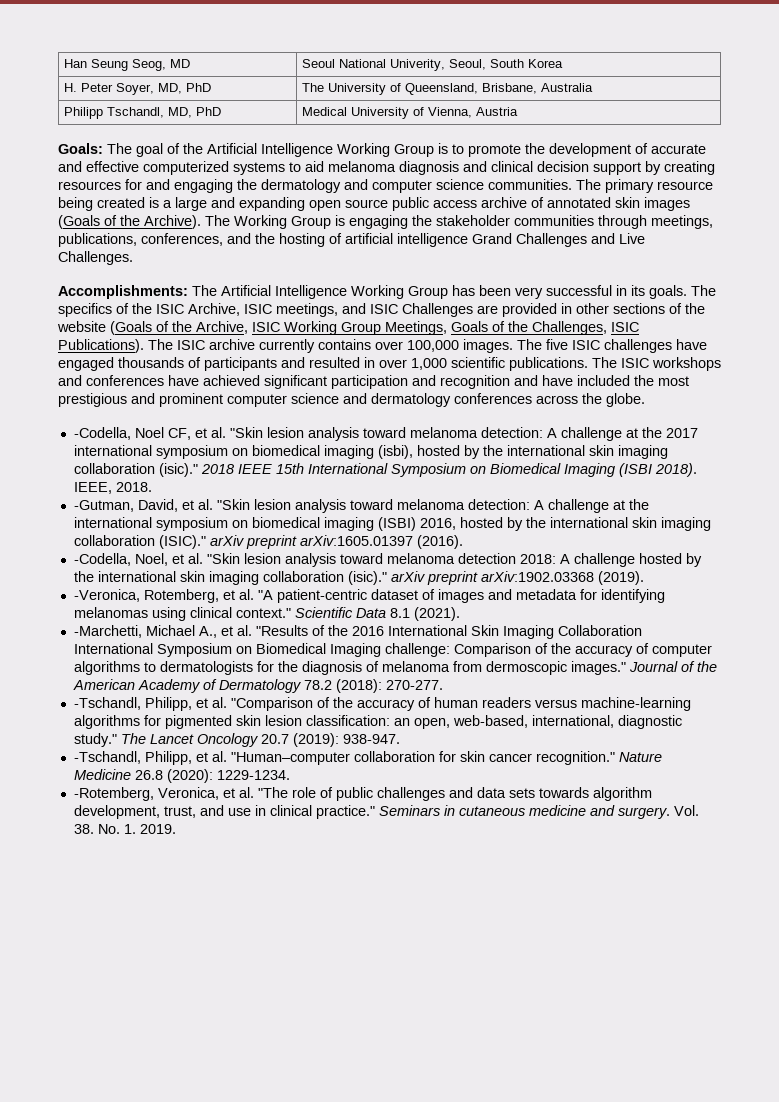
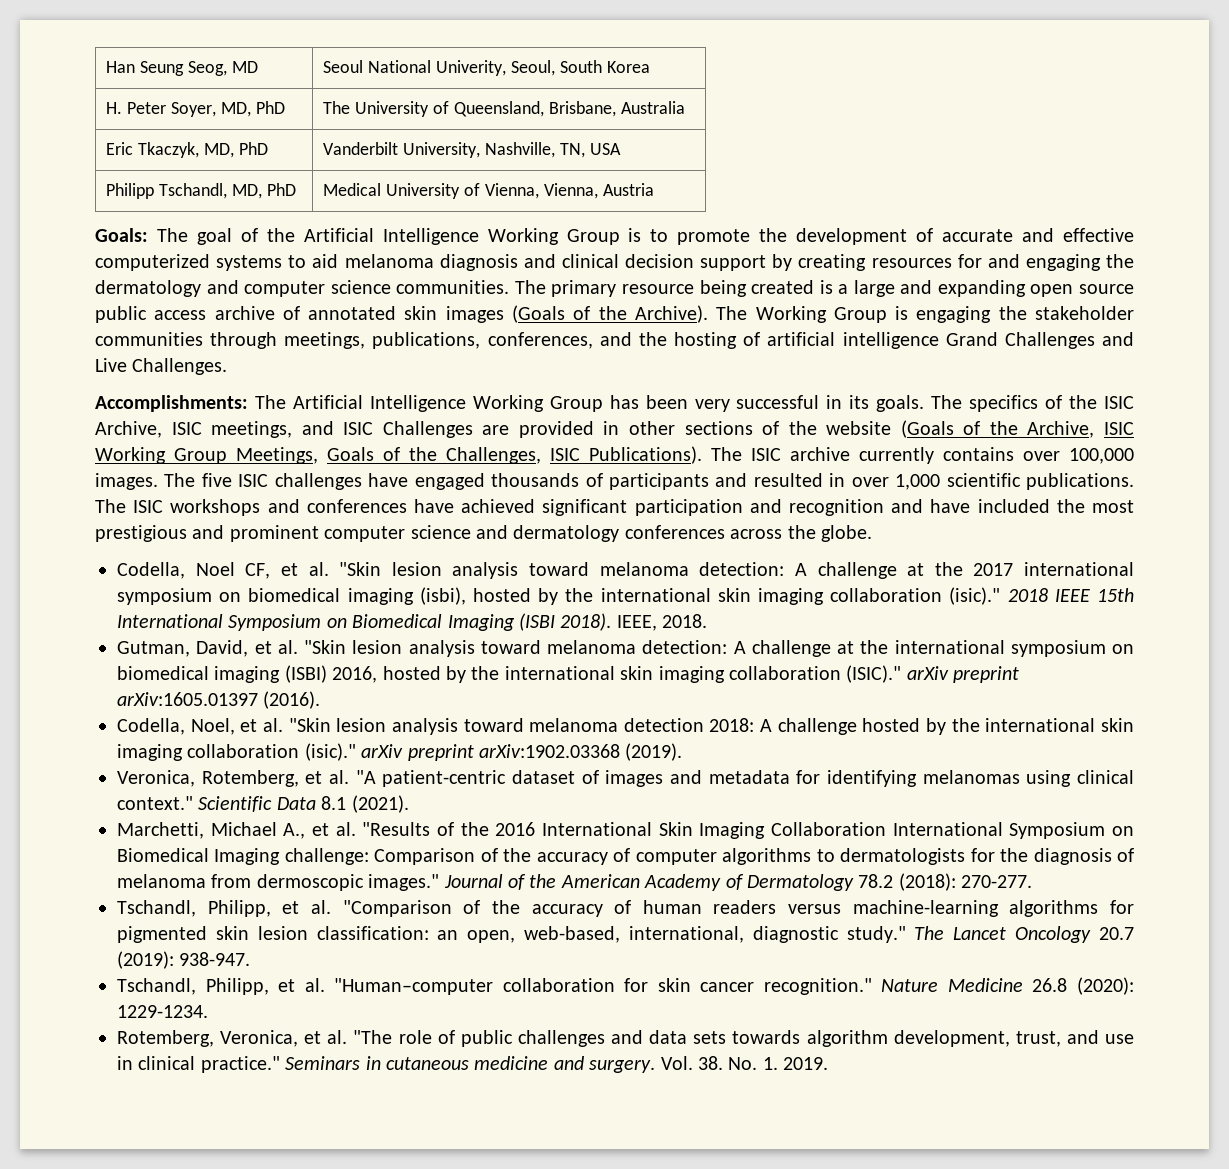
+ Eric Tkaczyk, MD, PhD | Vanderbilt University, Nashville, TN, USA
- Philipp Tschandl, MD, PhD | Medical University of Vienna, Austria
+ Philipp Tschandl, MD, PhD | Medical University of Vienna, Vienna, Austria
- -Codella, Noel CF, et al. "Skin lesion analysis toward melanoma detection: A challenge at the 2017 international symposium on biomedical imaging (isbi), hosted by the international skin imaging collaboration (isic)."
+ Codella, Noel CF, et al. "Skin lesion analysis toward melanoma detection: A challenge at the 2017 international symposium on biomedical imaging (isbi), hosted by the international skin imaging collaboration (isic)."
- -Gutman, David, et al. "Skin lesion analysis toward melanoma detection: A challenge at the international symposium on biomedical imaging (ISBI) 2016, hosted by the international skin imaging collaboration (ISIC)." arXiv preprint arXiv:1605.01397 (2016).
+ Gutman, David, et al. "Skin lesion analysis toward melanoma detection: A challenge at the international symposium on biomedical imaging (ISBI) 2016, hosted by the international skin imaging collaboration (ISIC)." arXiv preprint arXiv:1605.01397 (2016).
- -Codella, Noel, et al. "Skin lesion analysis toward melanoma detection 2018: A challenge hosted by the international skin imaging collaboration (isic)." arXiv preprint arXiv:1902.03368 (2019).
+ Codella, Noel, et al. "Skin lesion analysis toward melanoma detection 2018: A challenge hosted by the international skin imaging collaboration (isic)." arXiv preprint arXiv:1902.03368 (2019).
- -Veronica, Rotemberg, et al. "A patient-centric dataset of images and metadata for identifying melanomas using clinical context."
+ Veronica, Rotemberg, et al. "A patient-centric dataset of images and metadata for identifying melanomas using clinical context."
- -Marchetti, Michael A., et al. "Results of the 2016 International Skin Imaging Collaboration International Symposium on Biomedical Imaging challenge: Comparison of the accuracy of computer algorithms to dermatologists for the diagnosis of melanoma from dermoscopic images."
+ Marchetti, Michael A., et al. "Results of the 2016 International Skin Imaging Collaboration International Symposium on Biomedical Imaging challenge: Comparison of the accuracy of computer algorithms to dermatologists for the diagnosis of melanoma from dermoscopic images."
- -Tschandl, Philipp, et al. "Comparison of the accuracy of human readers versus machine-learning algorithms for pigmented skin lesion classification: an open, web-based, international, diagnostic study."
+ Tschandl, Philipp, et al. "Comparison of the accuracy of human readers versus machine-learning algorithms for pigmented skin lesion classification: an open, web-based, international, diagnostic study."
- -Tschandl, Philipp, et al. "Human–computer collaboration for skin cancer recognition."
+ Tschandl, Philipp, et al. "Human–computer collaboration for skin cancer recognition."
- -Rotemberg, Veronica, et al. "The role of public challenges and data sets towards algorithm development, trust, and use in clinical practice."
+ Rotemberg, Veronica, et al. "The role of public challenges and data sets towards algorithm development, trust, and use in clinical practice."

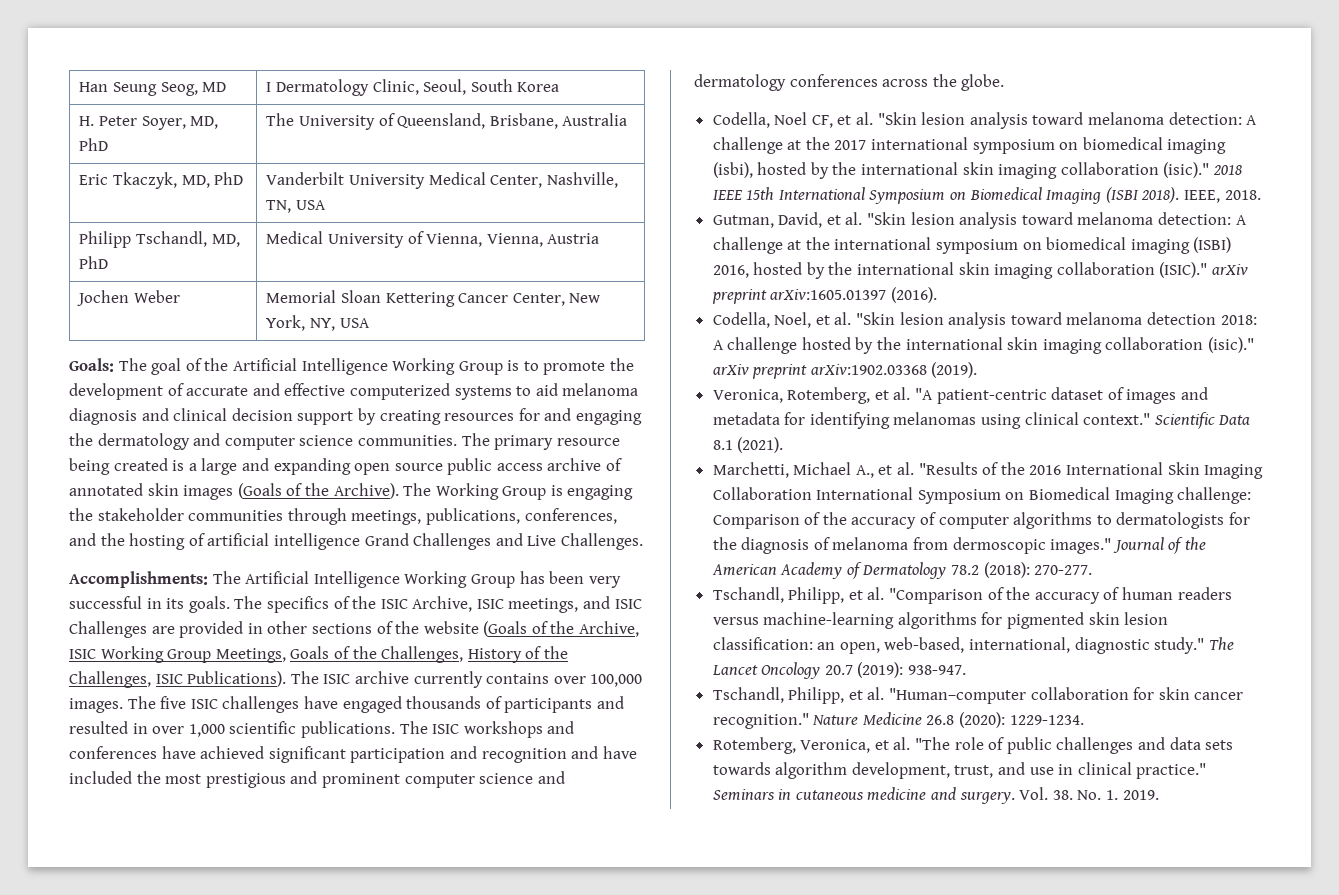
- Han Seung Seog, MD | Seoul National Univerity, Seoul, South Korea
+ Han Seung Seog, MD | I Dermatology Clinic, Seoul, South Korea
- Eric Tkaczyk, MD, PhD | Vanderbilt University, Nashville, TN, USA
+ Eric Tkaczyk, MD, PhD | Vanderbilt University Medical Center, Nashville, TN, USA
+ Jochen Weber | Memorial Sloan Kettering Cancer Center, New York, NY, USA
- The specifics of the ISIC Archive, ISIC meetings, and ISIC Challenges are provided in other sections of the website (Goals of the Archive, ISIC Working Group Meetings, Goals of the Challenges, ISIC Publications).
+ The specifics of the ISIC Archive, ISIC meetings, and ISIC Challenges are provided in other sections of the website (Goals of the Archive, ISIC Working Group Meetings, Goals of the Challenges, History of the Challenges, ISIC Publications).

